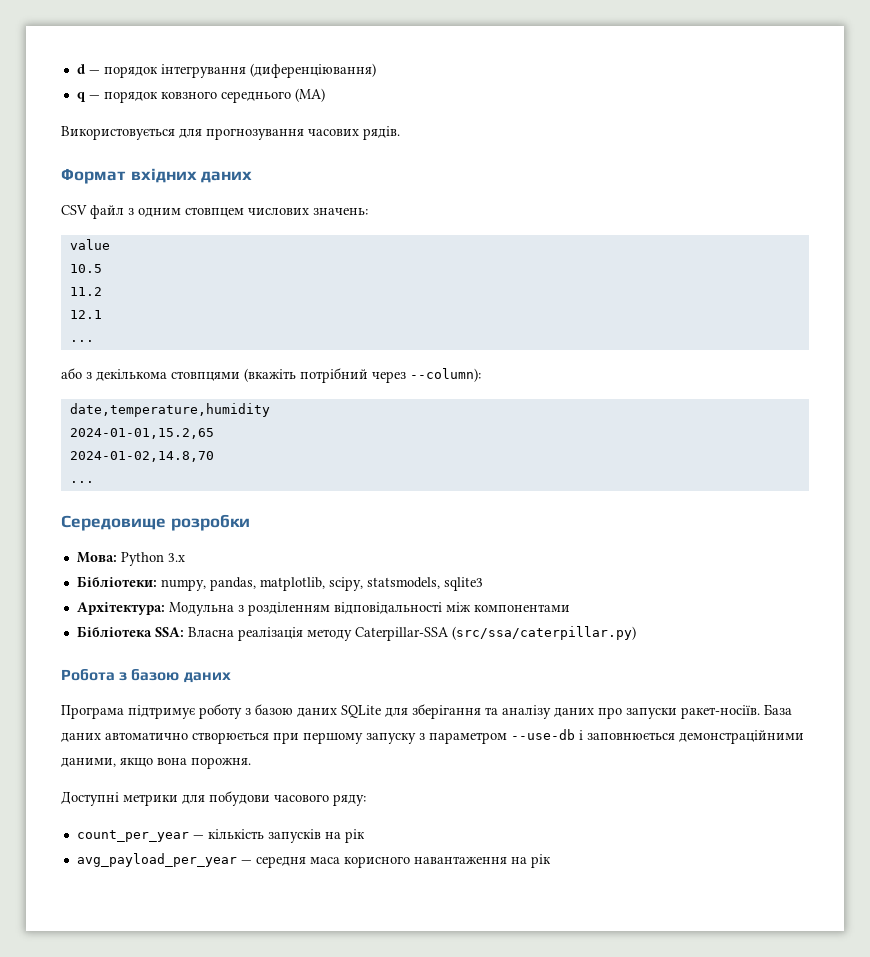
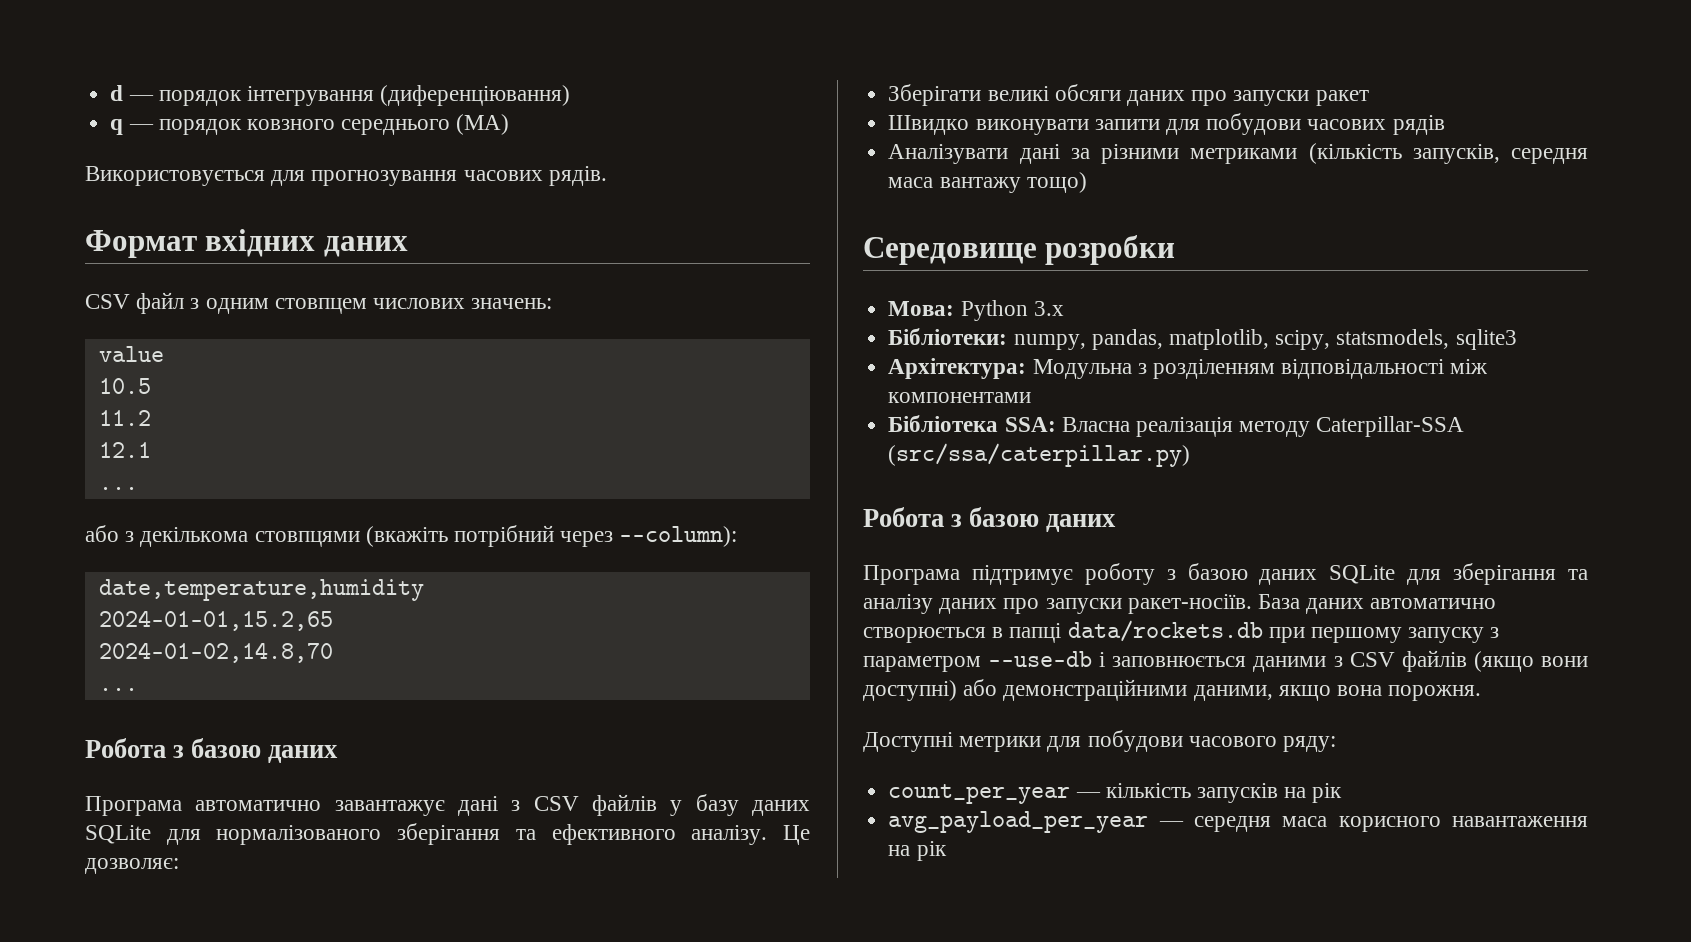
  2024-01-02,14.8,70
  ...
+ Робота з базою даних
+ Програма автоматично завантажує дані з CSV файлів у базу даних SQLite для нормалізованого зберігання та ефективного аналізу. Це дозволяє:
+ Зберігати великі обсяги даних про запуски ракет
+ Швидко виконувати запити для побудови часових рядів
+ Аналізувати дані за різними метриками (кількість запусків, середня маса вантажу тощо)
- База даних автоматично створюється при першому запуску з параметром --use-db і заповнюється демонстраційними даними, якщо вона порожня.
+ База даних автоматично створюється в папці data/rockets.db при першому запуску з параметром --use-db і заповнюється даними з CSV файлів (якщо вони доступні) або демонстраційними даними, якщо вона порожня.

